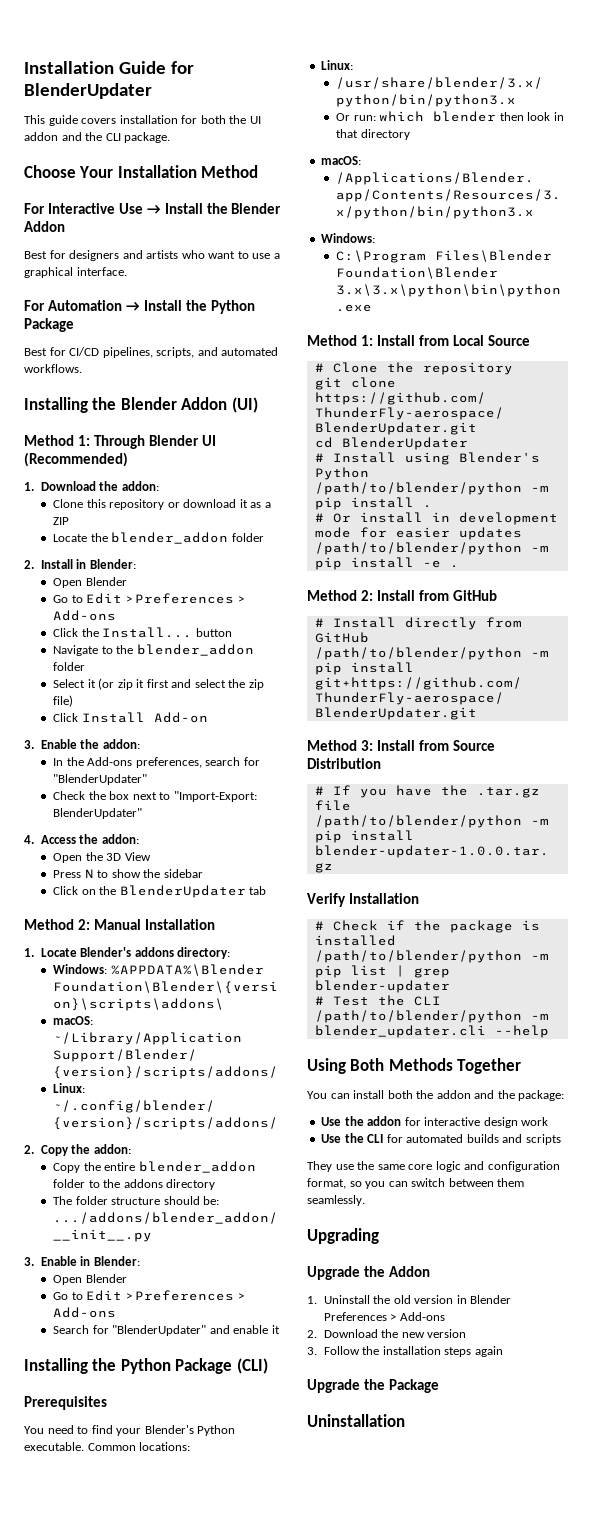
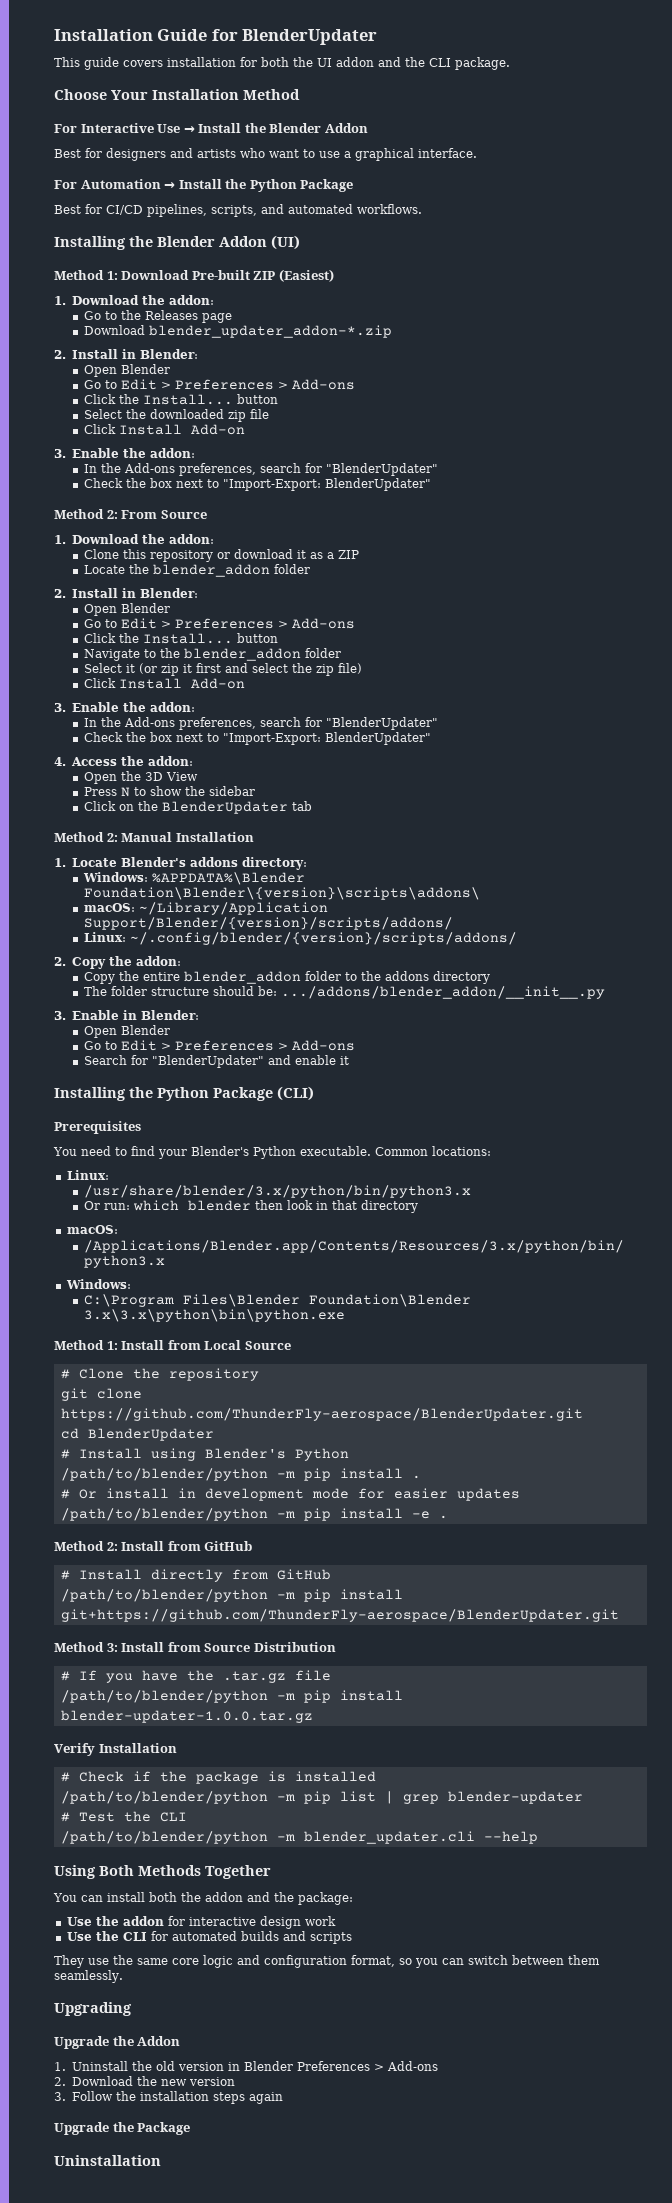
- Method 1: Through Blender UI (Recommended)
+ Method 1: Download Pre-built ZIP (Easiest)
+ 1. Download the addon:
+ Go to the Releases page
+ Download blender_updater_addon-*.zip
+ 2. Install in Blender:
+ Open Blender
+ Go to Edit > Preferences > Add-ons
+ Click the Install... button
+ Select the downloaded zip file
+ Click Install Add-on
+ 3. Enable the addon:
+ In the Add-ons preferences, search for "BlenderUpdater"
+ Check the box next to "Import-Export: BlenderUpdater"
+ Method 2: From Source

